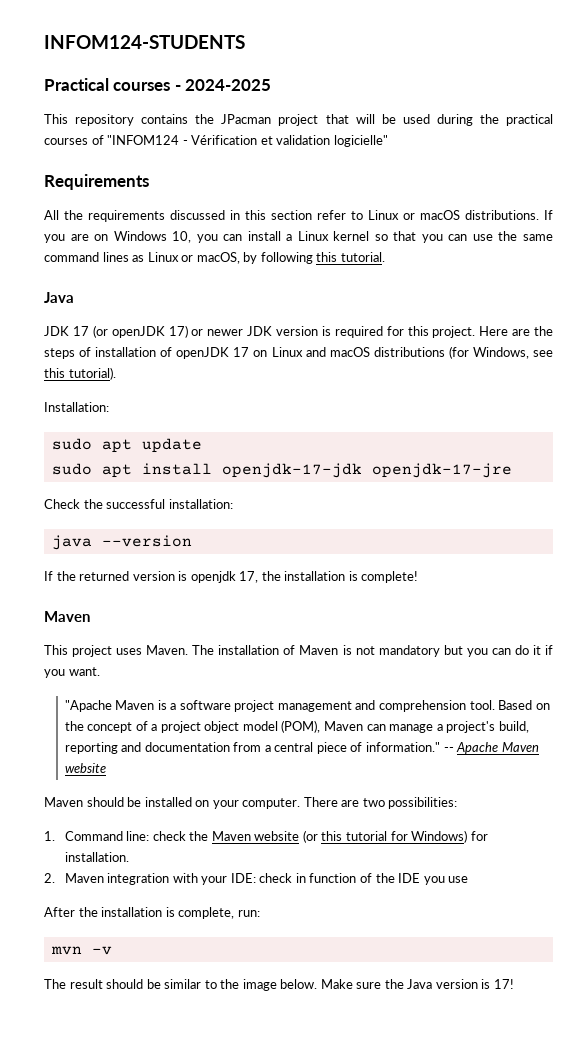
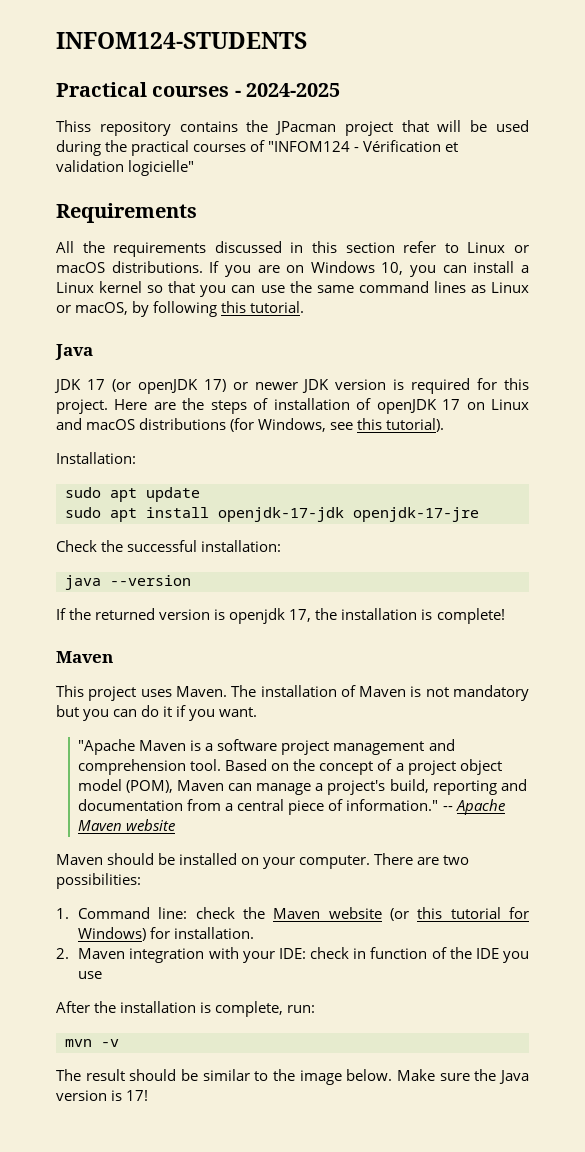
- This repository contains the JPacman project that will be used during the practical courses of "INFOM124 - Vérification et validation logicielle"
+ Thiss repository contains the JPacman project that will be used during the practical courses of "INFOM124 - Vérification et validation logicielle"

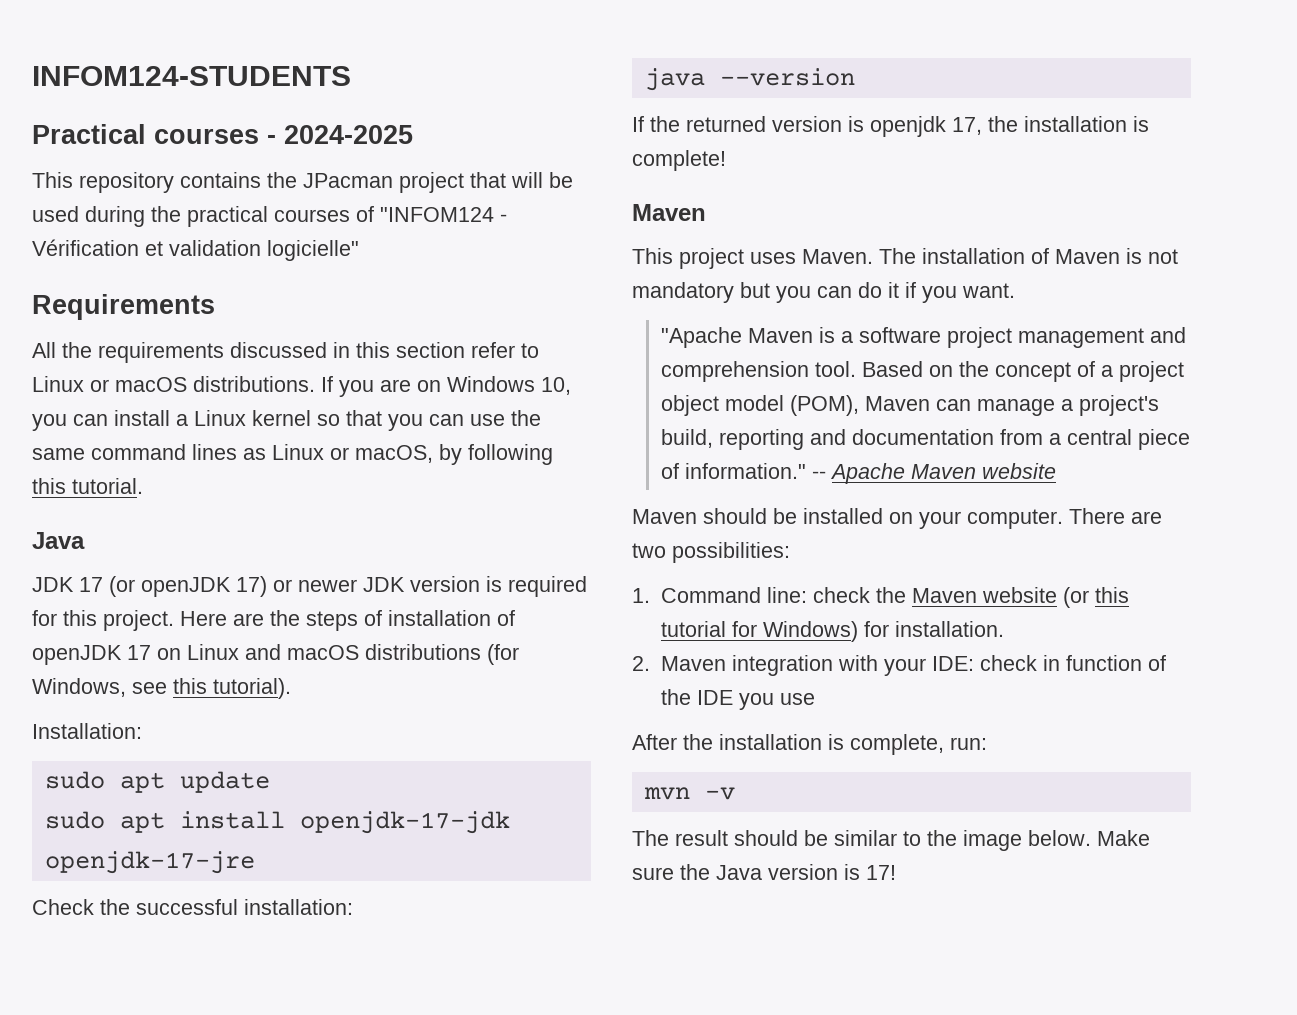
- Thiss repository contains the JPacman project that will be used during the practical courses of "INFOM124 - Vérification et validation logicielle"
+ This repository contains the JPacman project that will be used during the practical courses of "INFOM124 - Vérification et validation logicielle"

